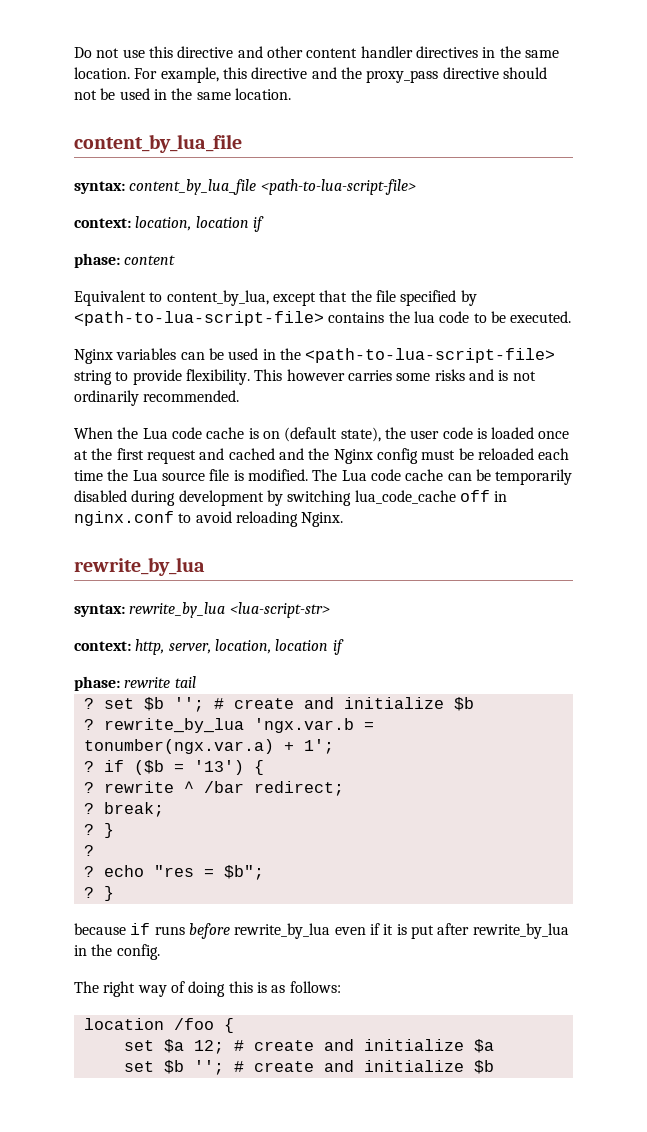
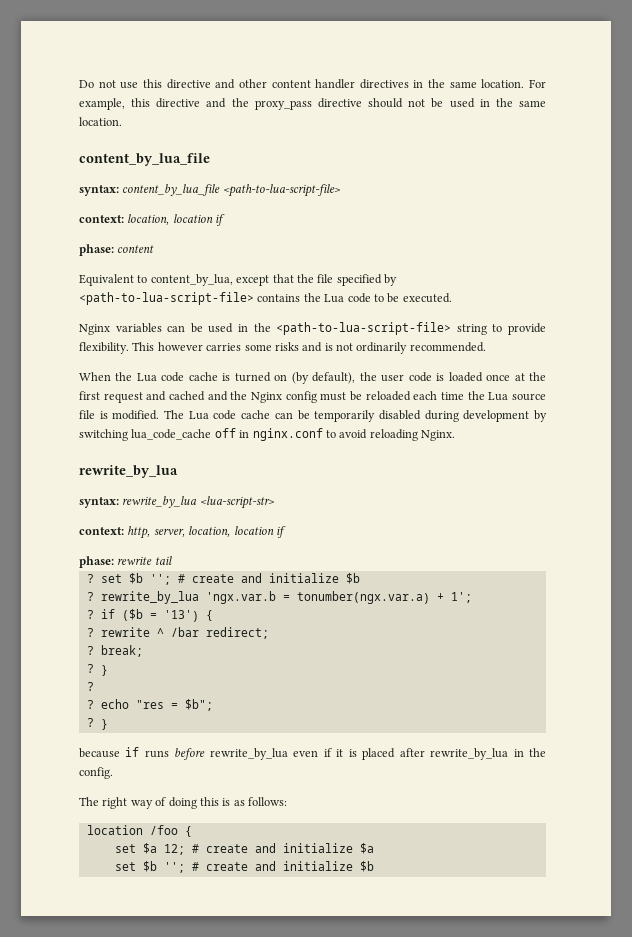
- Equivalent to content_by_lua, except that the file specified by <path-to-lua-script-file> contains the lua code to be executed.
+ Equivalent to content_by_lua, except that the file specified by <path-to-lua-script-file> contains the Lua code to be executed.
- When the Lua code cache is on (default state), the user code is loaded once at the first request and cached and the Nginx config must be reloaded each time the Lua source file is modified.
+ When the Lua code cache is turned on (by default), the user code is loaded once at the first request and cached and the Nginx config must be reloaded each time the Lua source file is modified.
- because if runs before rewrite_by_lua even if it is put after rewrite_by_lua in the config.
+ because if runs before rewrite_by_lua even if it is placed after rewrite_by_lua in the config.

